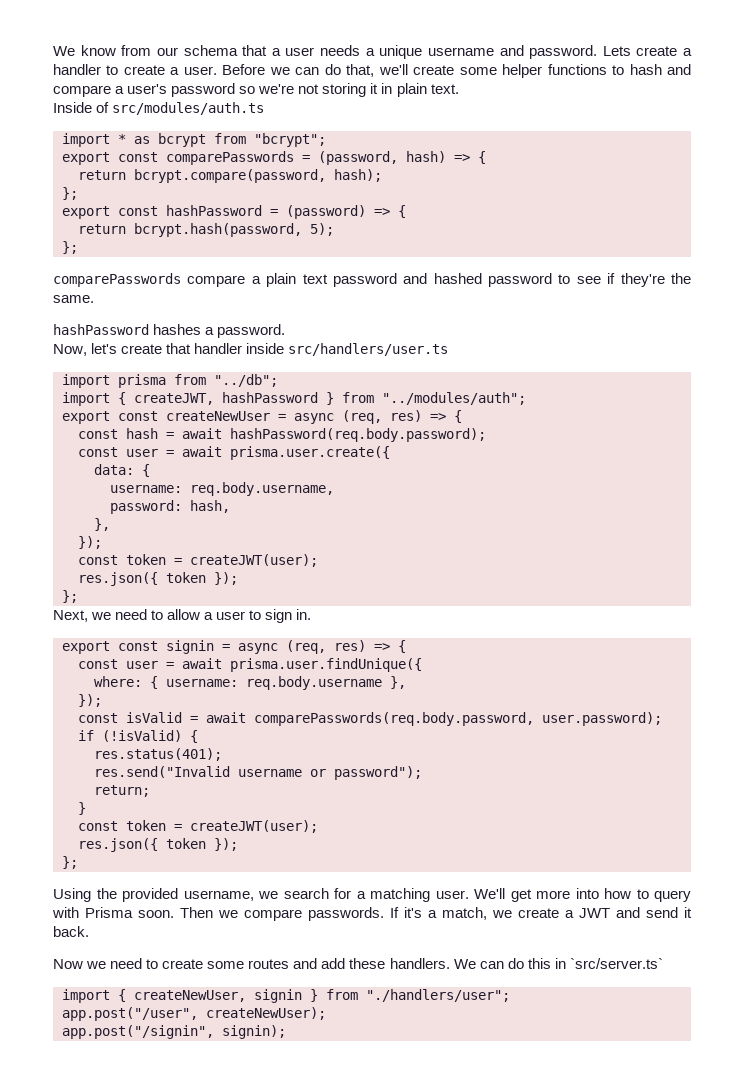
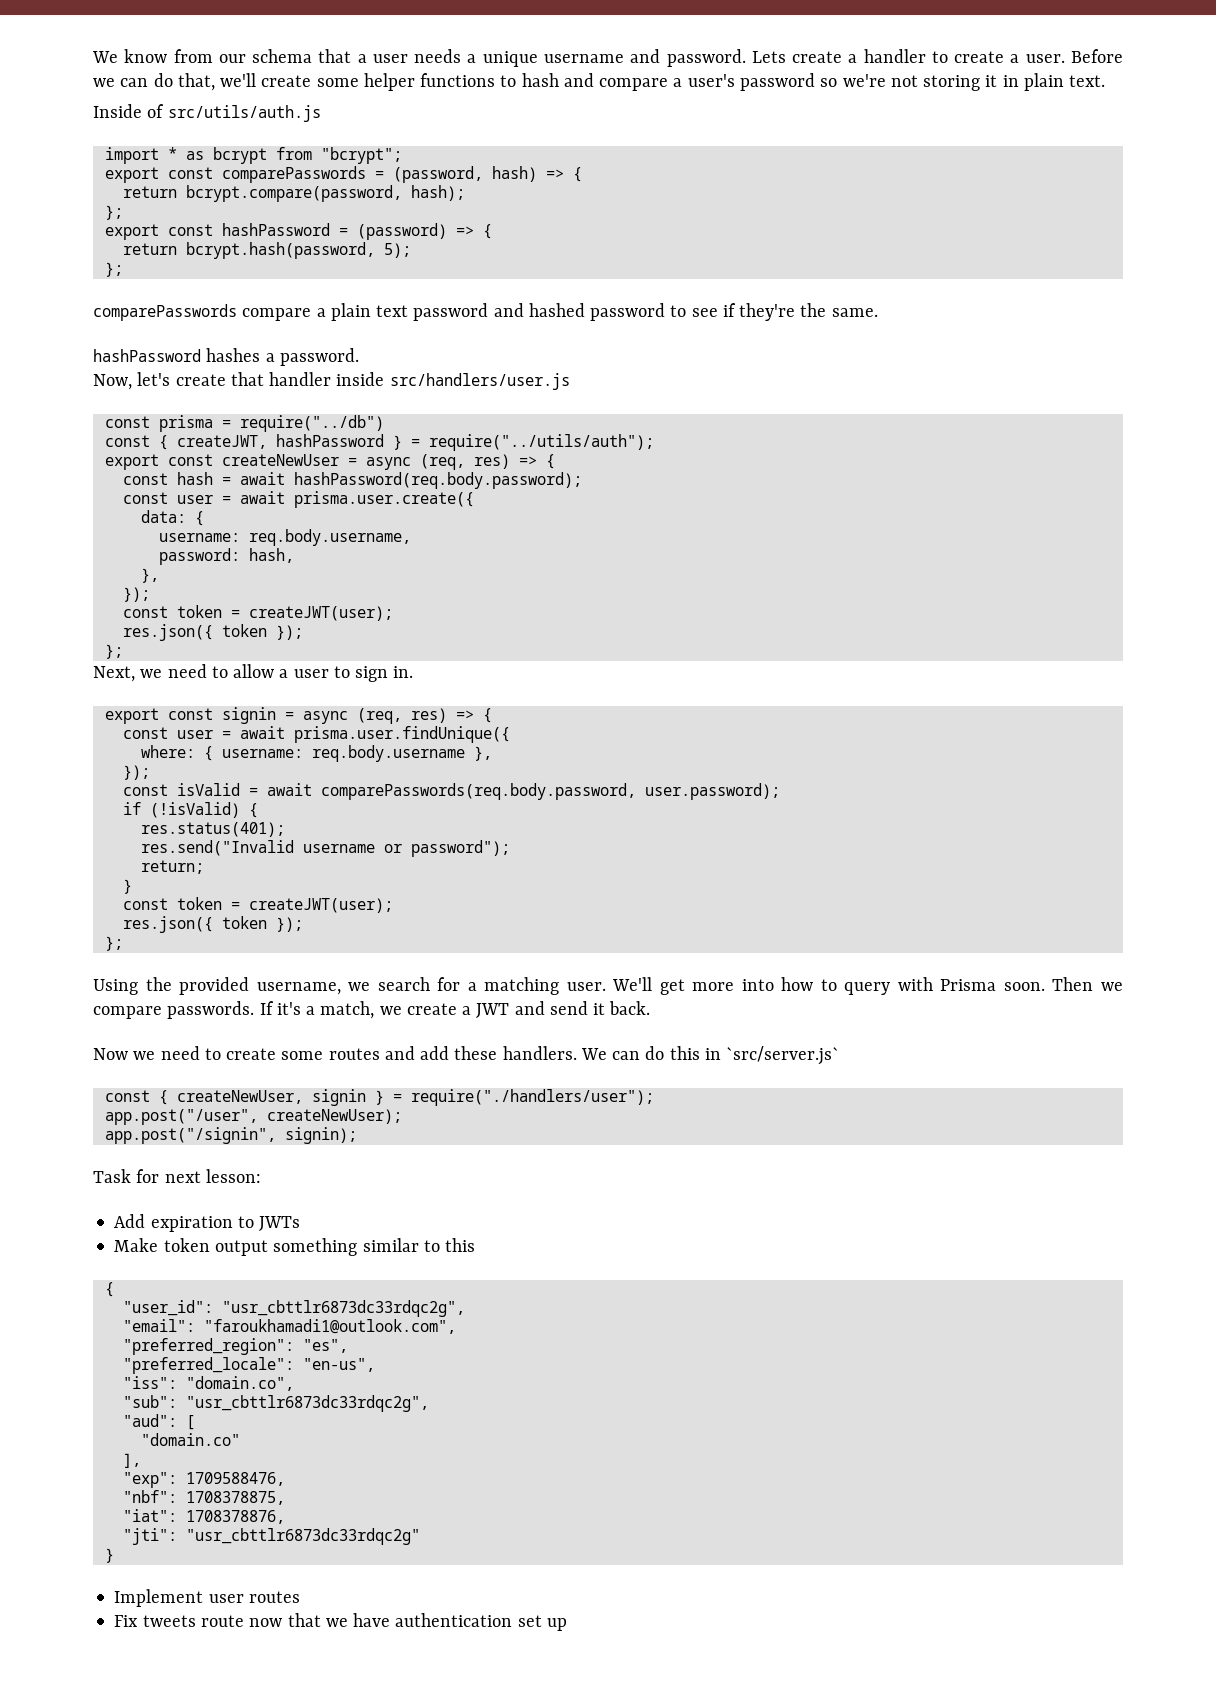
- Inside of src/modules/auth.ts
+ Inside of src/utils/auth.js
- Now, let's create that handler inside src/handlers/user.ts
- import prisma from "../db";
- import { createJWT, hashPassword } from "../modules/auth";
+ Now, let's create that handler inside src/handlers/user.js
+ const prisma = require("../db")
+ const { createJWT, hashPassword } = require("../utils/auth");
- We can do this in `src/server.ts`
- import { createNewUser, signin } from "./handlers/user";
+ We can do this in `src/server.js`
+ const { createNewUser, signin } = require("./handlers/user");
+ Task for next lesson:
+ Add expiration to JWTs
+ Make token output something similar to this
+ {
+ "user_id": "usr_cbttlr6873dc33rdqc2g",
+ "email": "faroukhamadi1@outlook.com",
+ "preferred_region": "es",
+ "preferred_locale": "en-us",
+ "iss": "domain.co",
+ "sub": "usr_cbttlr6873dc33rdqc2g",
+ "aud": [
+ "domain.co"
+ ],
+ "exp": 1709588476,
+ "nbf": 1708378875,
+ "iat": 1708378876,
+ "jti": "usr_cbttlr6873dc33rdqc2g"
+ }
+ Implement user routes
+ Fix tweets route now that we have authentication set up

